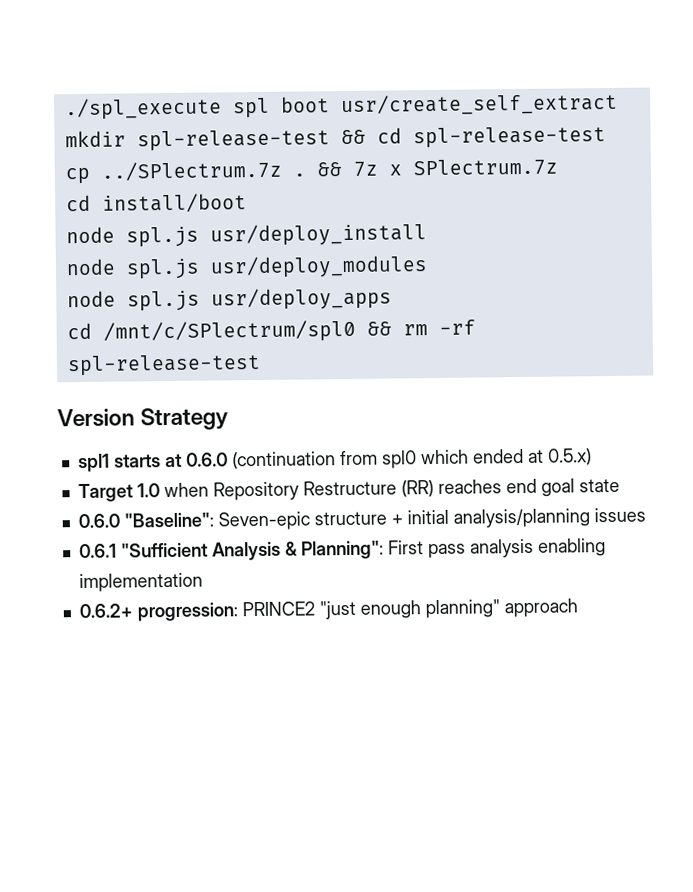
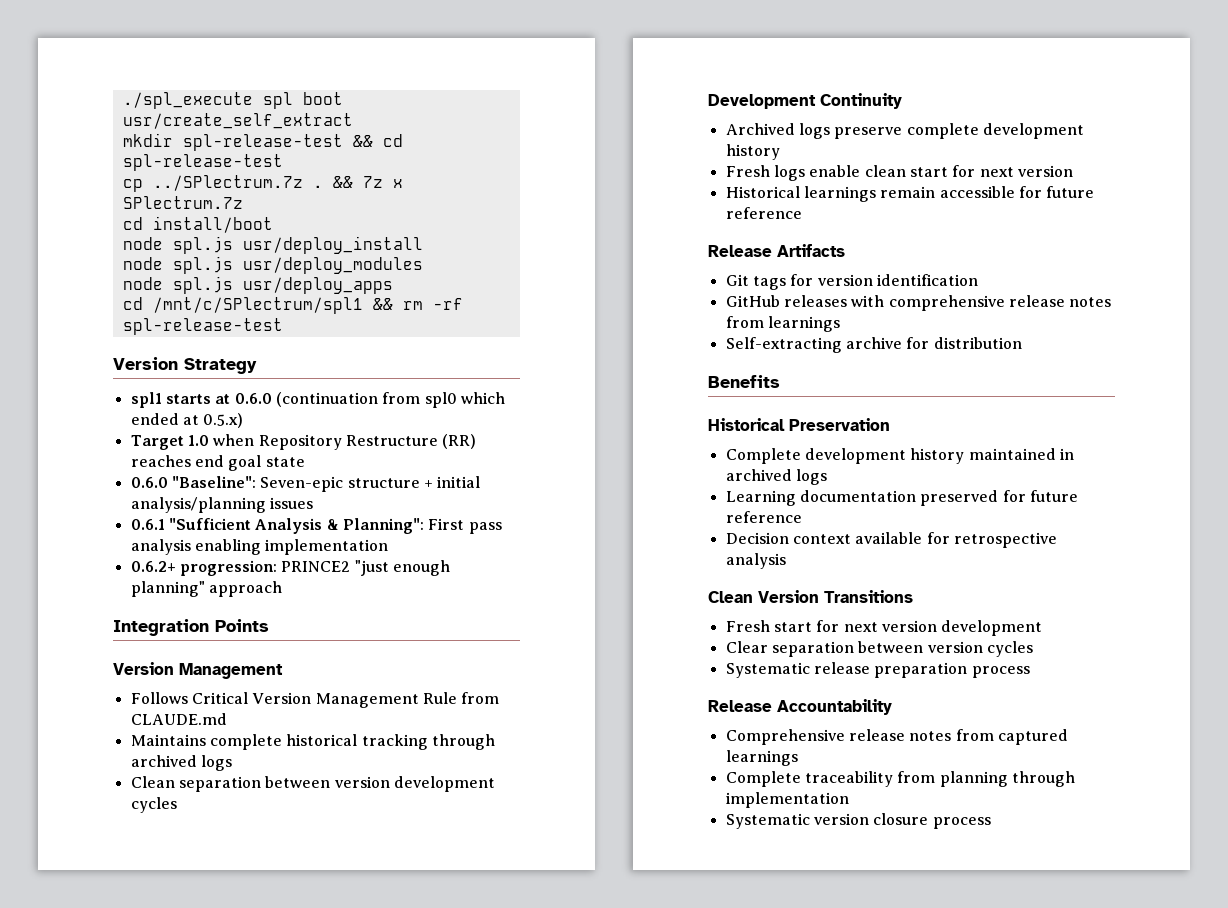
- cd /mnt/c/SPlectrum/spl0 && rm -rf spl-release-test
+ cd /mnt/c/SPlectrum/spl1 && rm -rf spl-release-test
+ Integration Points
+ Version Management
+ Follows Critical Version Management Rule from CLAUDE.md
+ Maintains complete historical tracking through archived logs
+ Clean separation between version development cycles
+ Development Continuity
+ Archived logs preserve complete development history
+ Fresh logs enable clean start for next version
+ Historical learnings remain accessible for future reference
+ Release Artifacts
+ Git tags for version identification
+ GitHub releases with comprehensive release notes from learnings
+ Self-extracting archive for distribution
+ Benefits
+ Historical Preservation
+ Complete development history maintained in archived logs
+ Learning documentation preserved for future reference
+ Decision context available for retrospective analysis
+ Clean Version Transitions
+ Fresh start for next version development
+ Clear separation between version cycles
+ Systematic release preparation process
+ Release Accountability
+ Comprehensive release notes from captured learnings
+ Complete traceability from planning through implementation
+ Systematic version closure process

